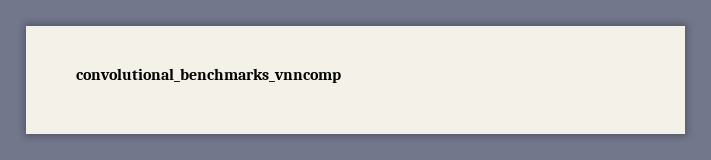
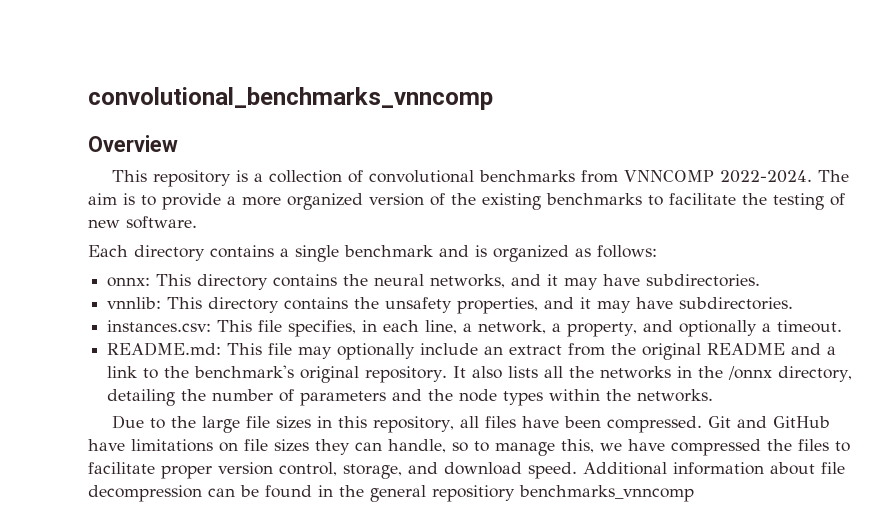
+ Overview
+ This repository is a collection of convolutional benchmarks from VNNCOMP 2022-2024. The aim is to provide a more organized version of the existing benchmarks to facilitate the testing of new software.
+ Each directory contains a single benchmark and is organized as follows:
+ onnx: This directory contains the neural networks, and it may have subdirectories.
+ vnnlib: This directory contains the unsafety properties, and it may have subdirectories.
+ instances.csv: This file specifies, in each line, a network, a property, and optionally a timeout.
+ README.md: This file may optionally include an extract from the original README and a link to the benchmark's original repository. It also lists all the networks in the /onnx directory, detailing the number of parameters and the node types within the networks.
+ Due to the large file sizes in this repository, all files have been compressed. Git and GitHub have limitations on file sizes they can handle, so to manage this, we have compressed the files to facilitate proper version control, storage, and download speed. Additional information about file decompression can be found in the general repositiory benchmarks_vnncomp

